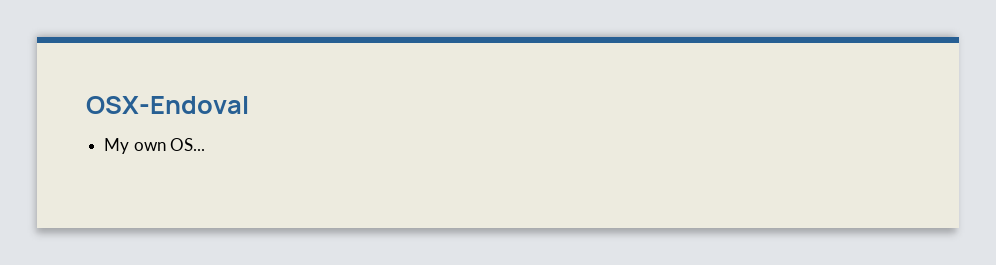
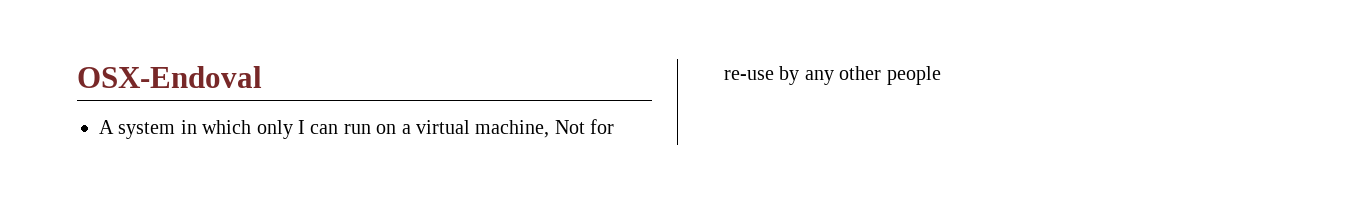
- My own OS...
+ A system in which only I can run on a virtual machine, Not for re-use by any other people

